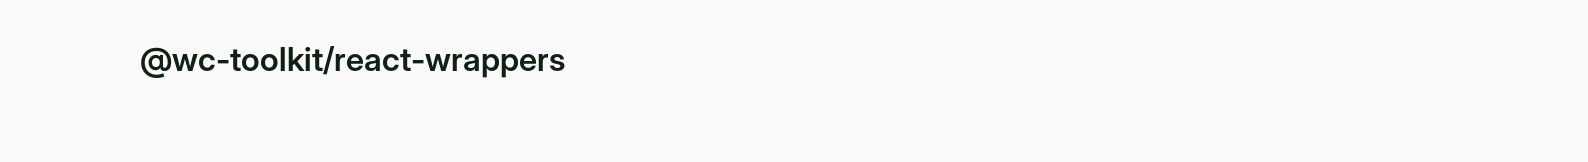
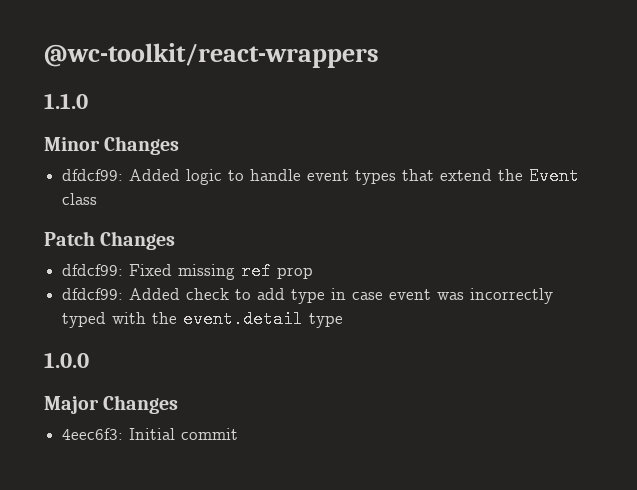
+ 1.1.0
+ Minor Changes
+ dfdcf99: Added logic to handle event types that extend the Event class
+ Patch Changes
+ dfdcf99: Fixed missing ref prop
+ dfdcf99: Added check to add type in case event was incorrectly typed with the event.detail type
+ 1.0.0
+ Major Changes
+ 4eec6f3: Initial commit

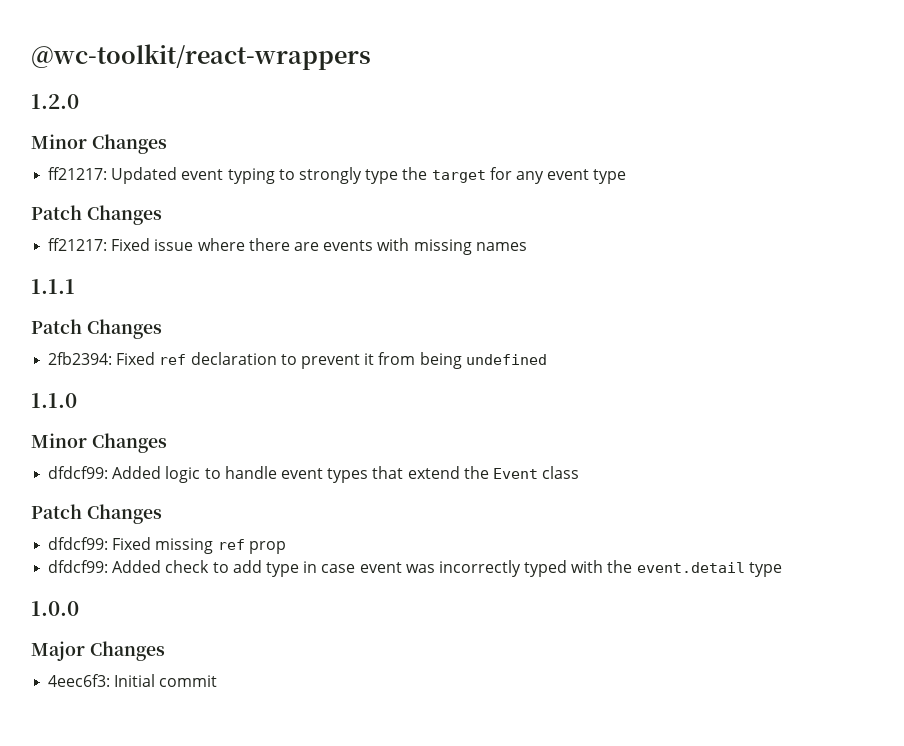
+ 1.2.0
+ Minor Changes
+ ff21217: Updated event typing to strongly type the target for any event type
+ Patch Changes
+ ff21217: Fixed issue where there are events with missing names
+ 1.1.1
+ Patch Changes
+ 2fb2394: Fixed ref declaration to prevent it from being undefined

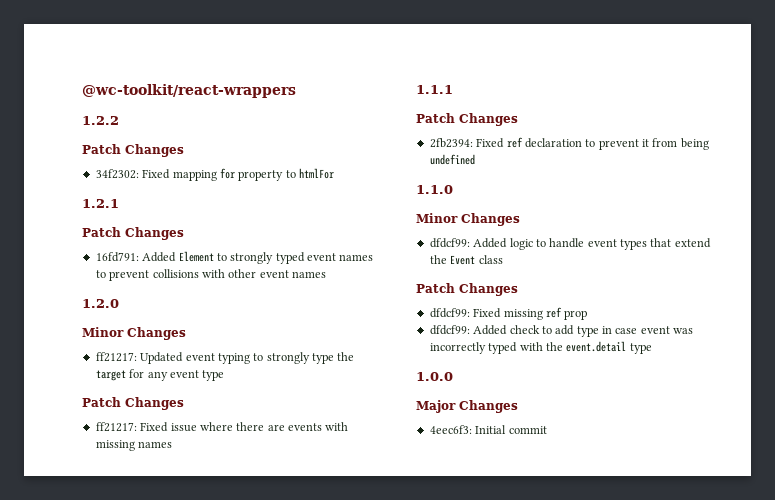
+ 1.2.2
+ Patch Changes
+ 34f2302: Fixed mapping for property to htmlFor
+ 1.2.1
+ Patch Changes
+ 16fd791: Added Element to strongly typed event names to prevent collisions with other event names

